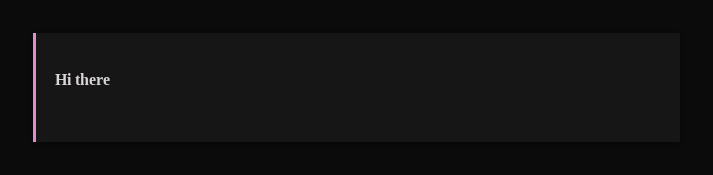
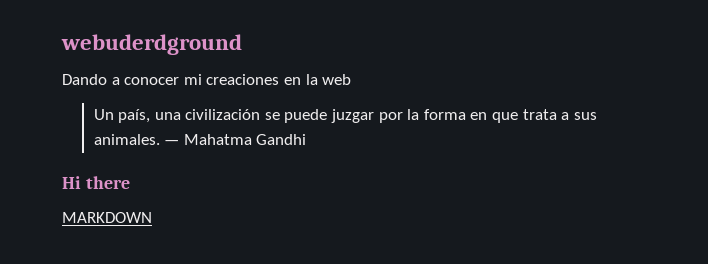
+ webuderdground
+ Dando a conocer mi creaciones en la web
+ Un país, una civilización se puede juzgar por la forma en que trata a sus animales. — Mahatma Gandhi
+ MARKDOWN

